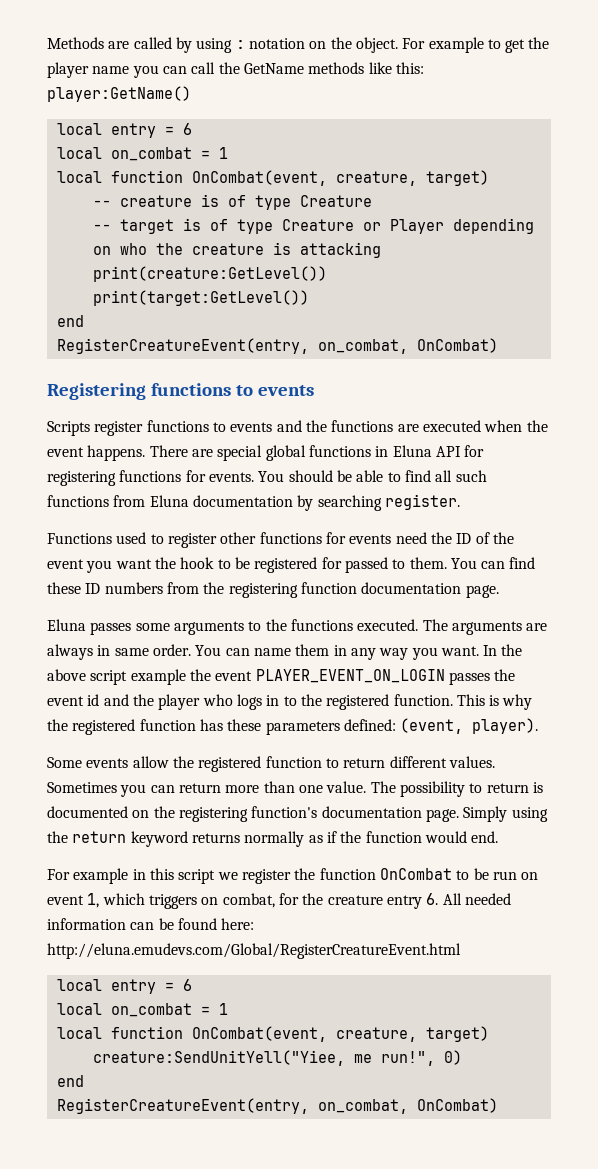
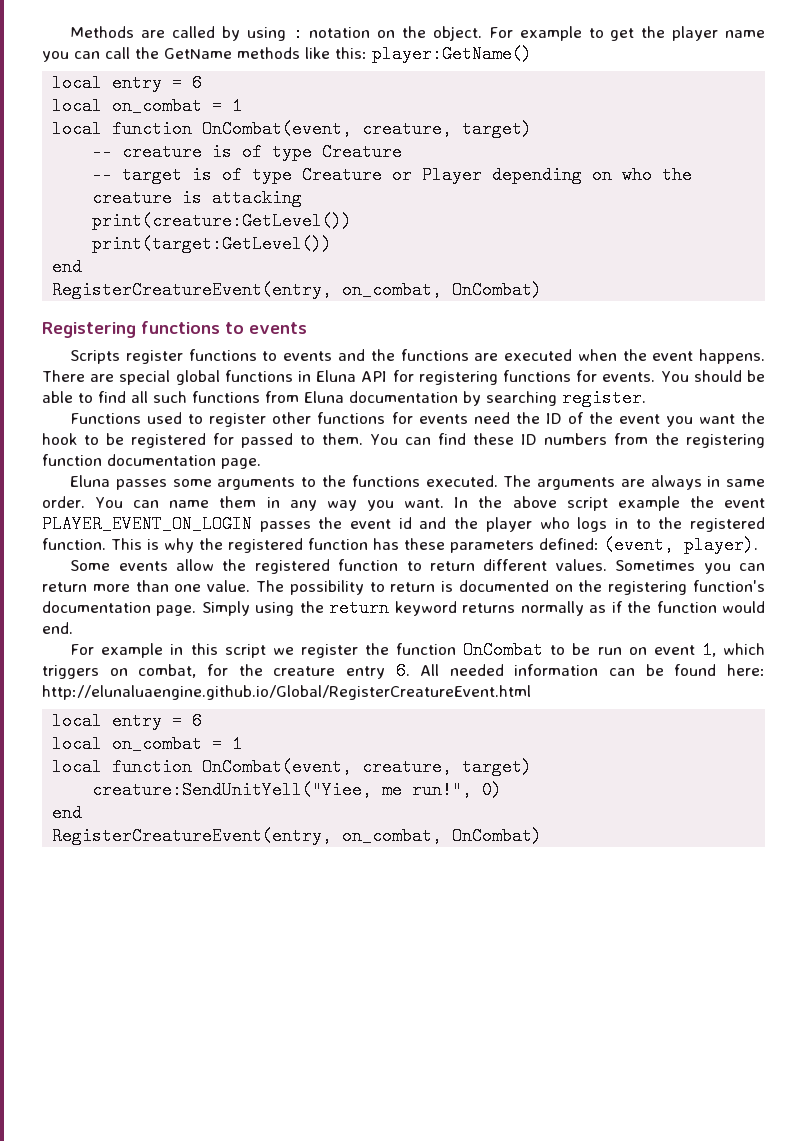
- For example in this script we register the function OnCombat to be run on event 1, which triggers on combat, for the creature entry 6. All needed information can be found here: http://eluna.emudevs.com/Global/RegisterCreatureEvent.html
+ For example in this script we register the function OnCombat to be run on event 1, which triggers on combat, for the creature entry 6. All needed information can be found here: http://elunaluaengine.github.io/Global/RegisterCreatureEvent.html

